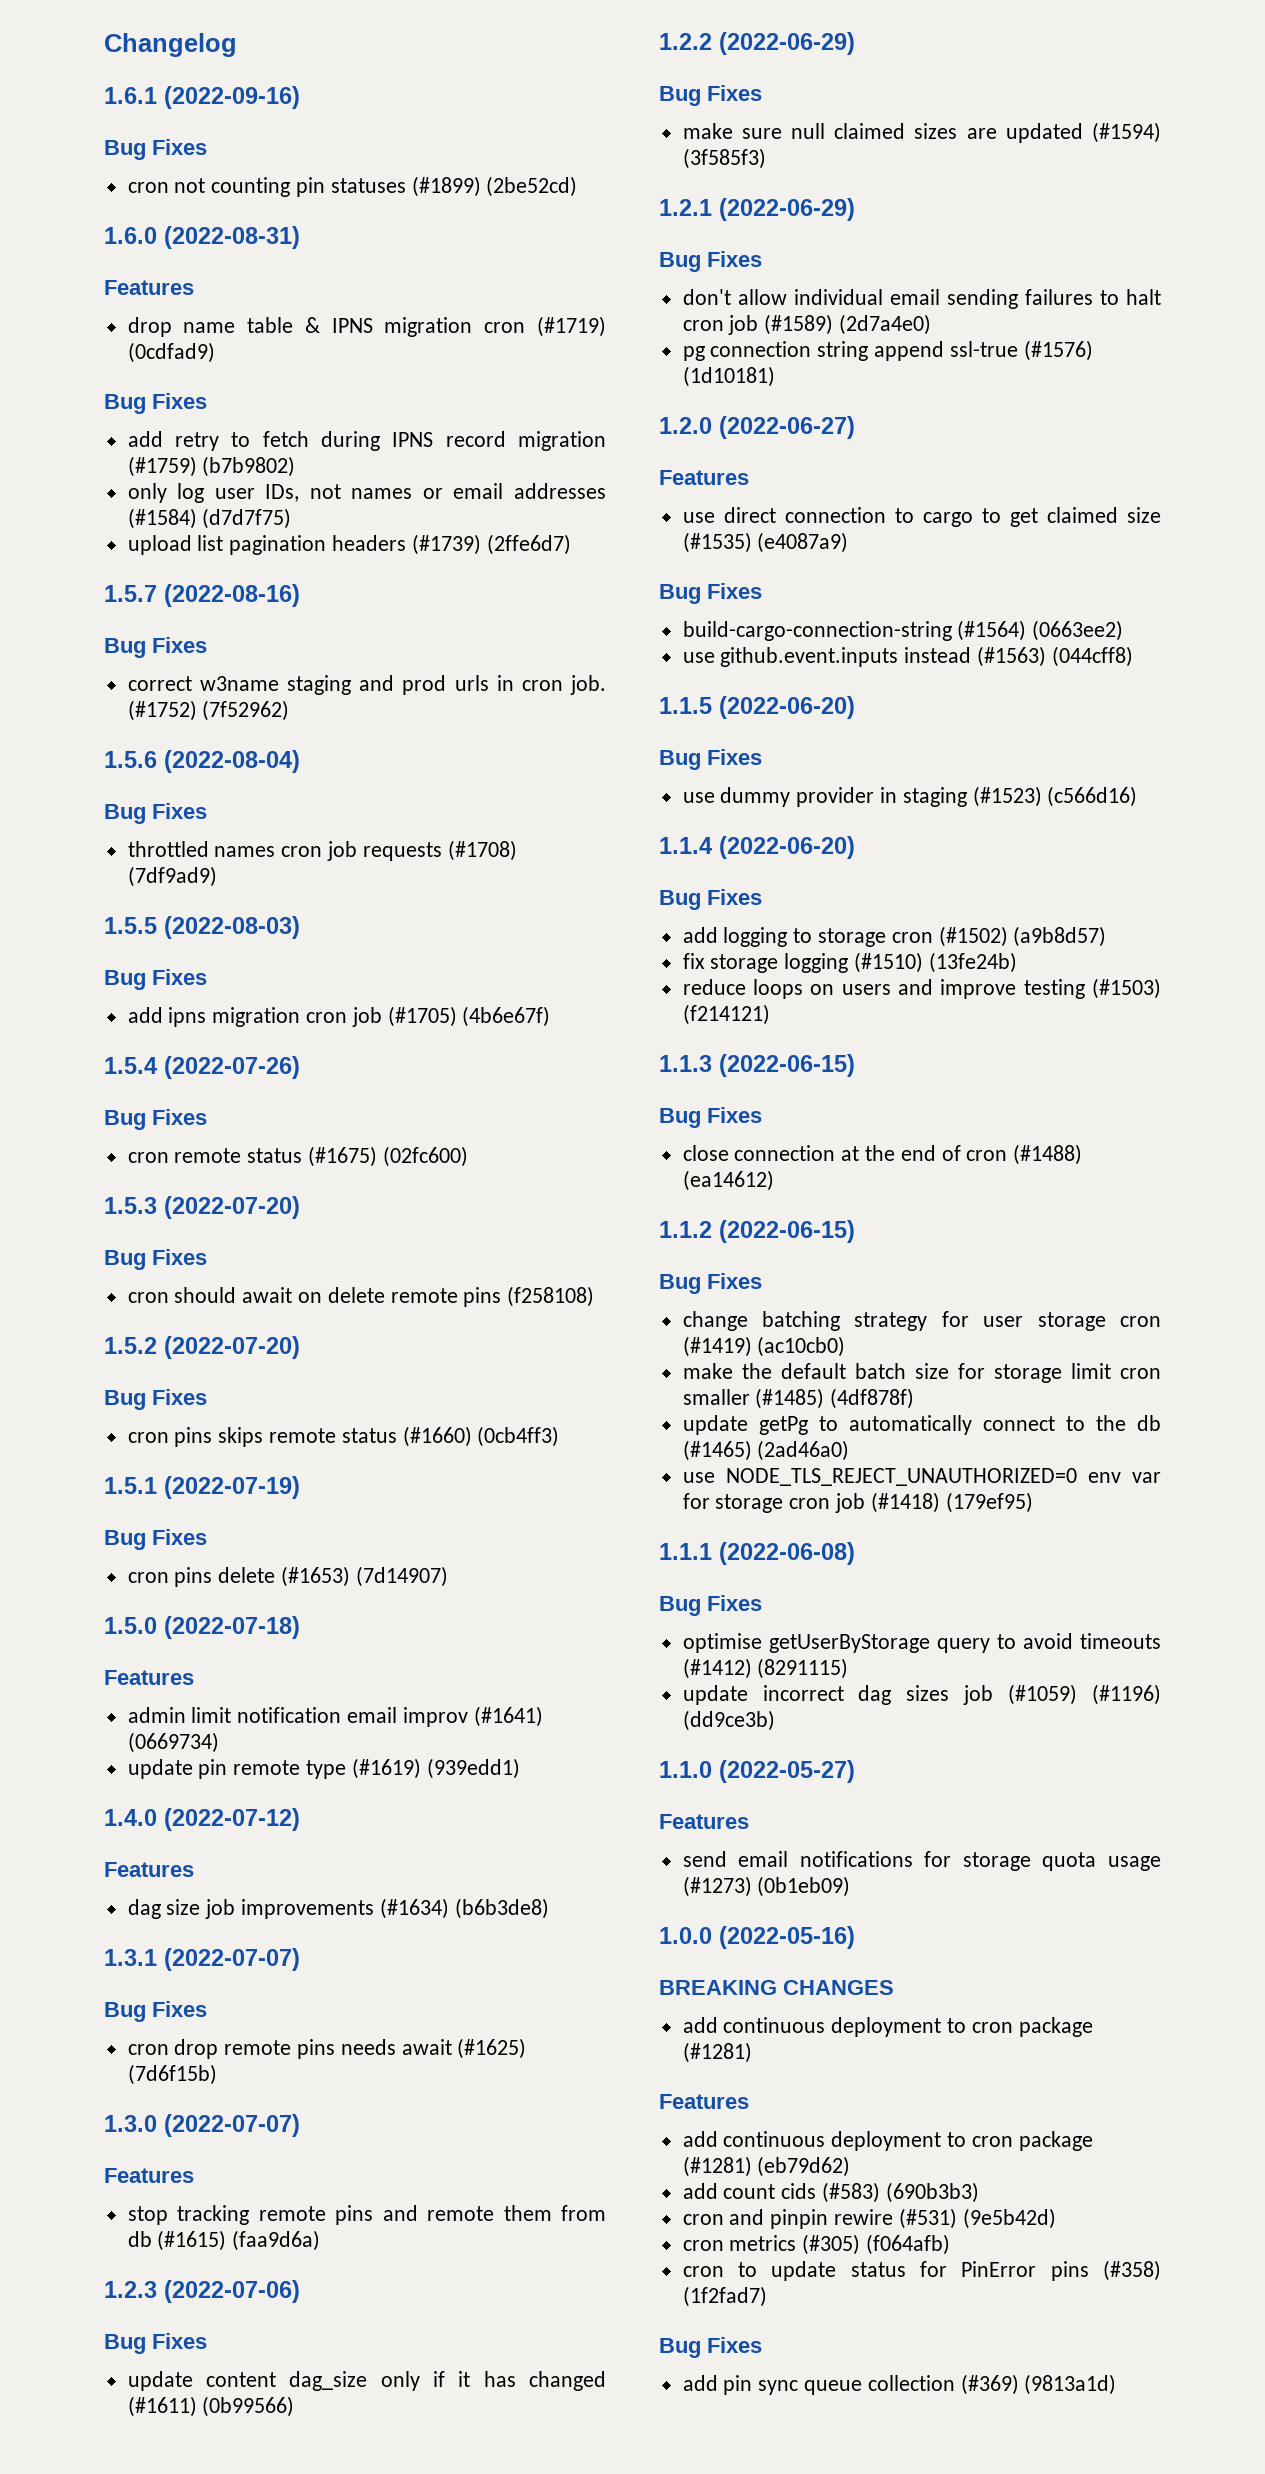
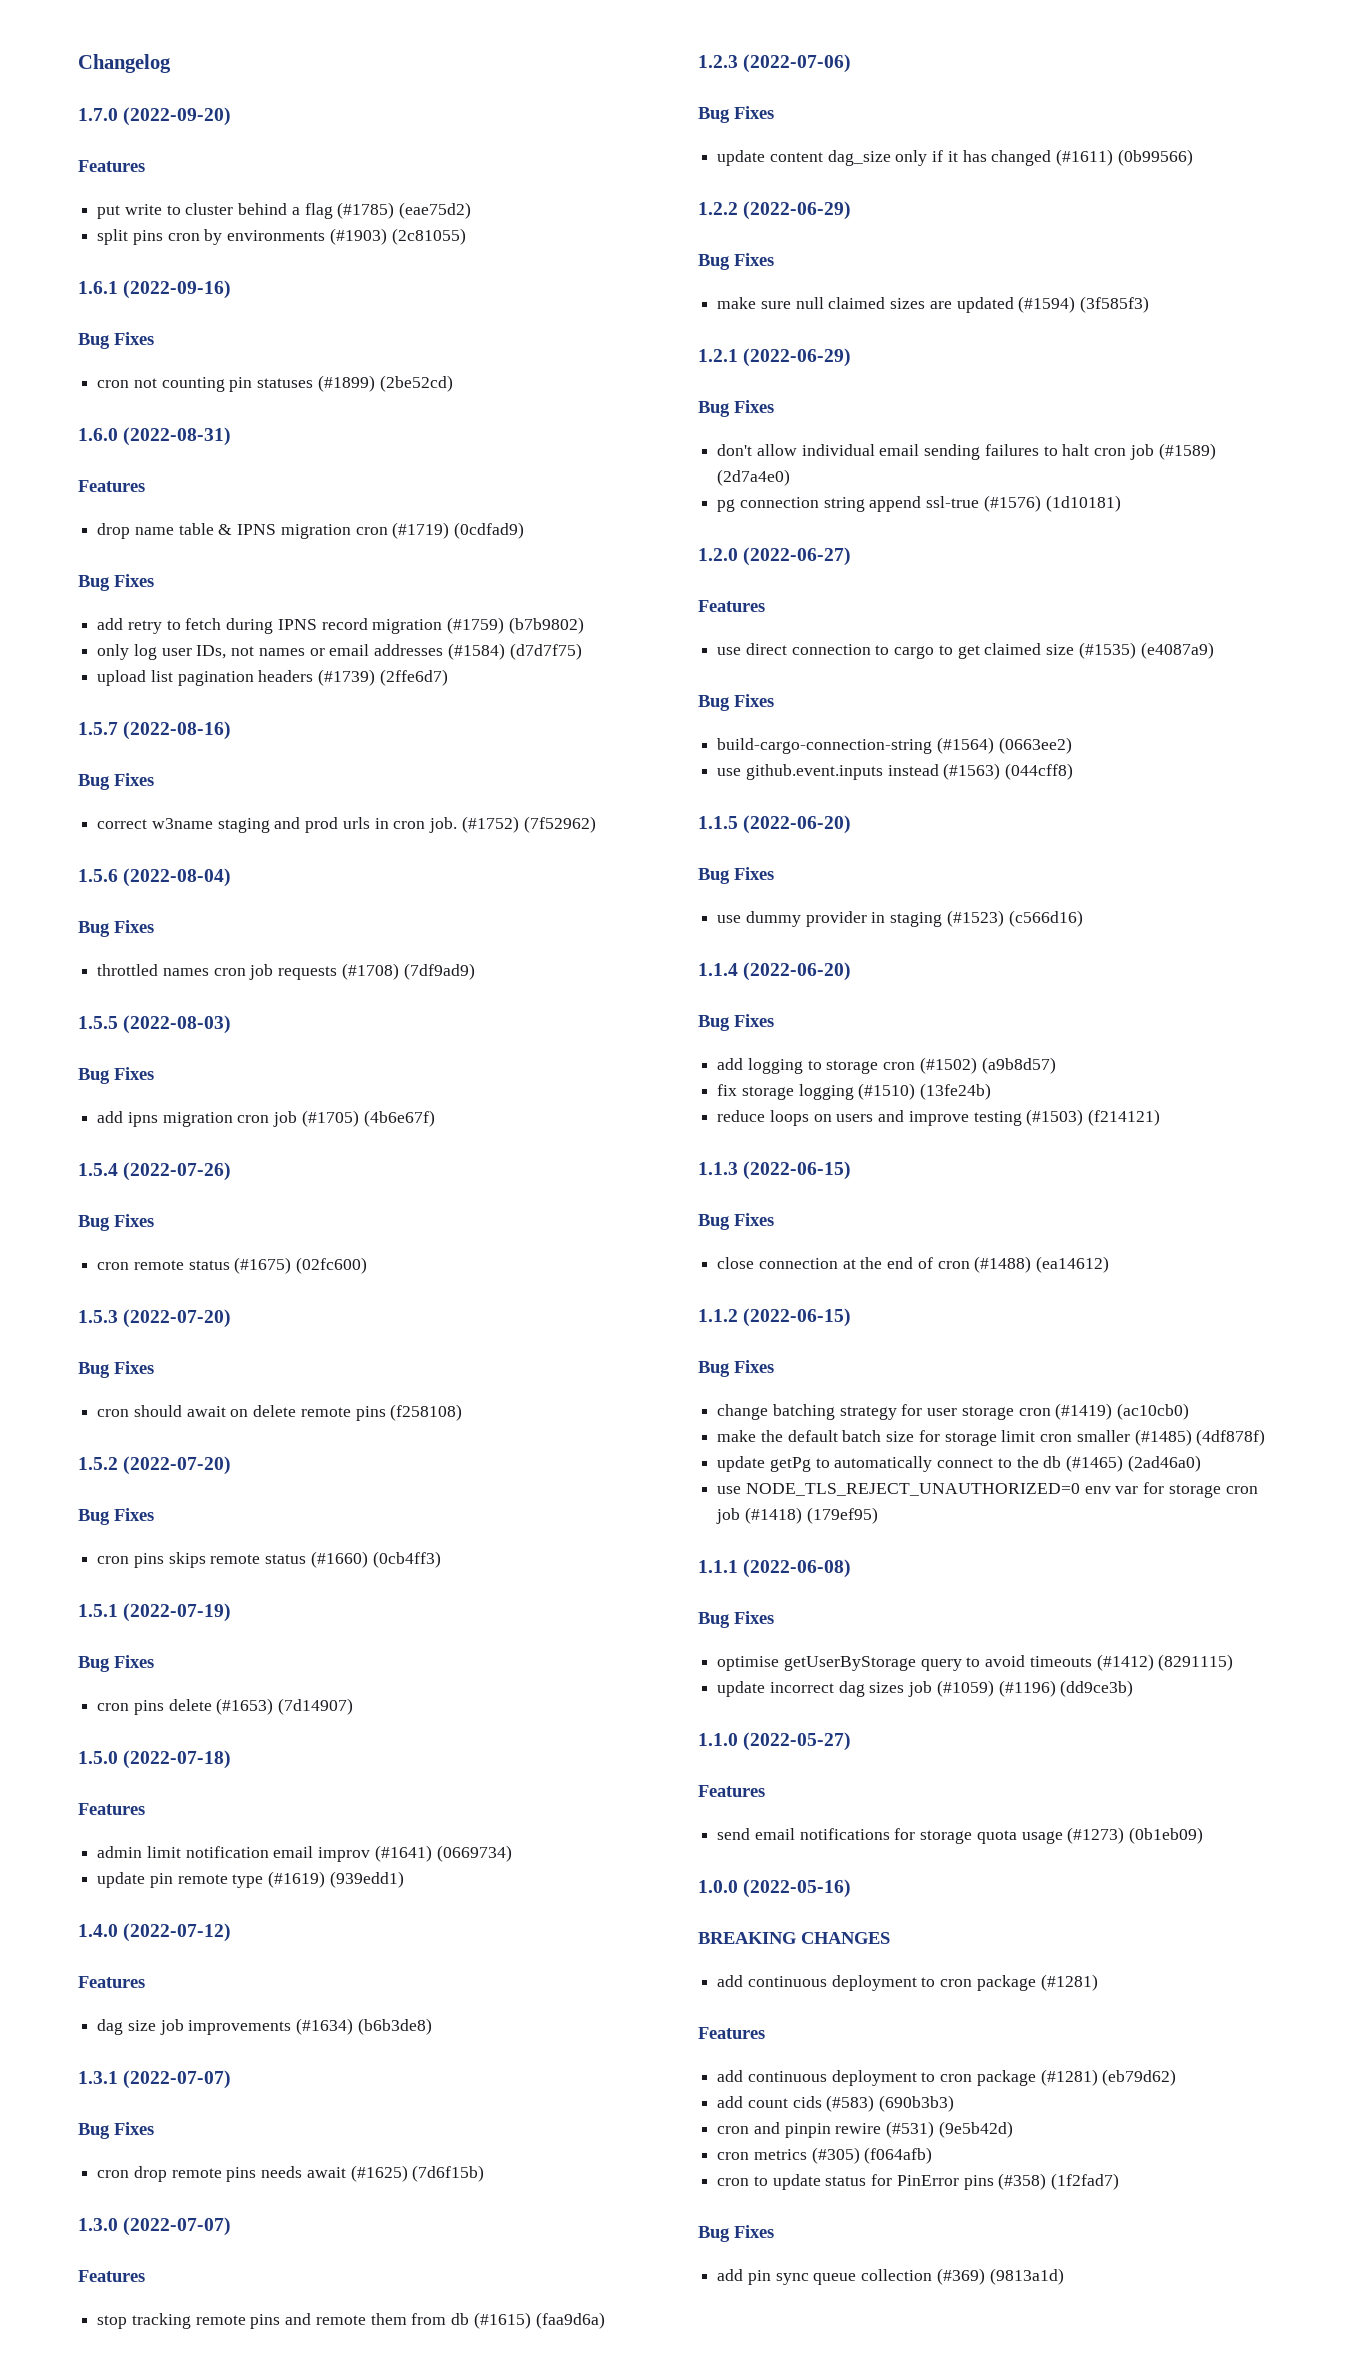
+ 1.7.0 (2022-09-20)
+ Features
+ put write to cluster behind a flag (#1785) (eae75d2)
+ split pins cron by environments (#1903) (2c81055)

